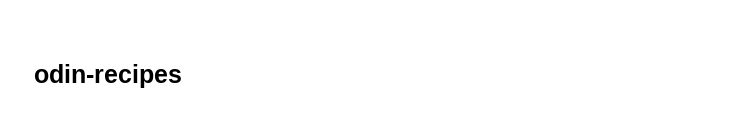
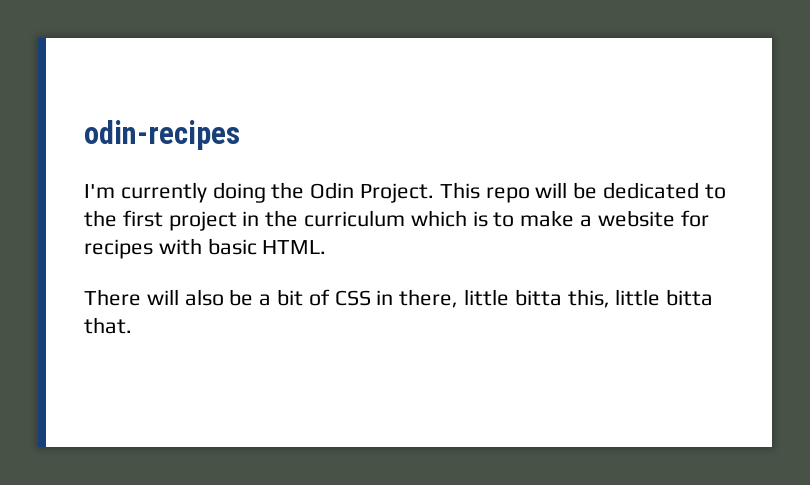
+ I'm currently doing the Odin Project. This repo will be dedicated to the first project in the curriculum which is to make a website for recipes with basic HTML.
+ There will also be a bit of CSS in there, little bitta this, little bitta that.

